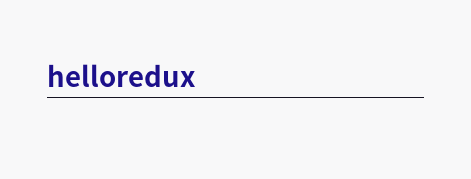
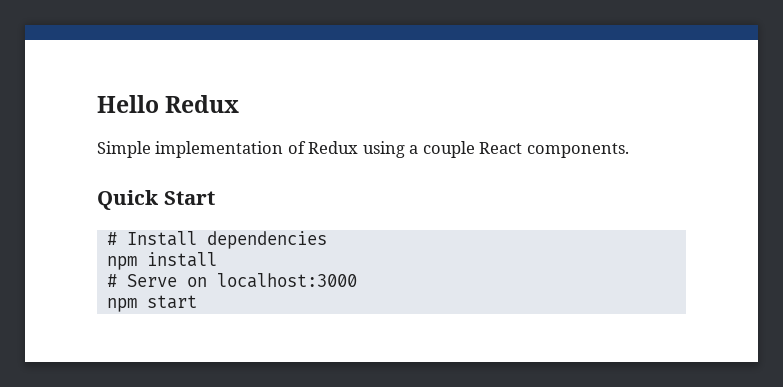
- helloredux
+ Hello Redux
+ Simple implementation of Redux using a couple React components.
+ Quick Start
+ # Install dependencies
+ npm install
+ # Serve on localhost:3000
+ npm start

